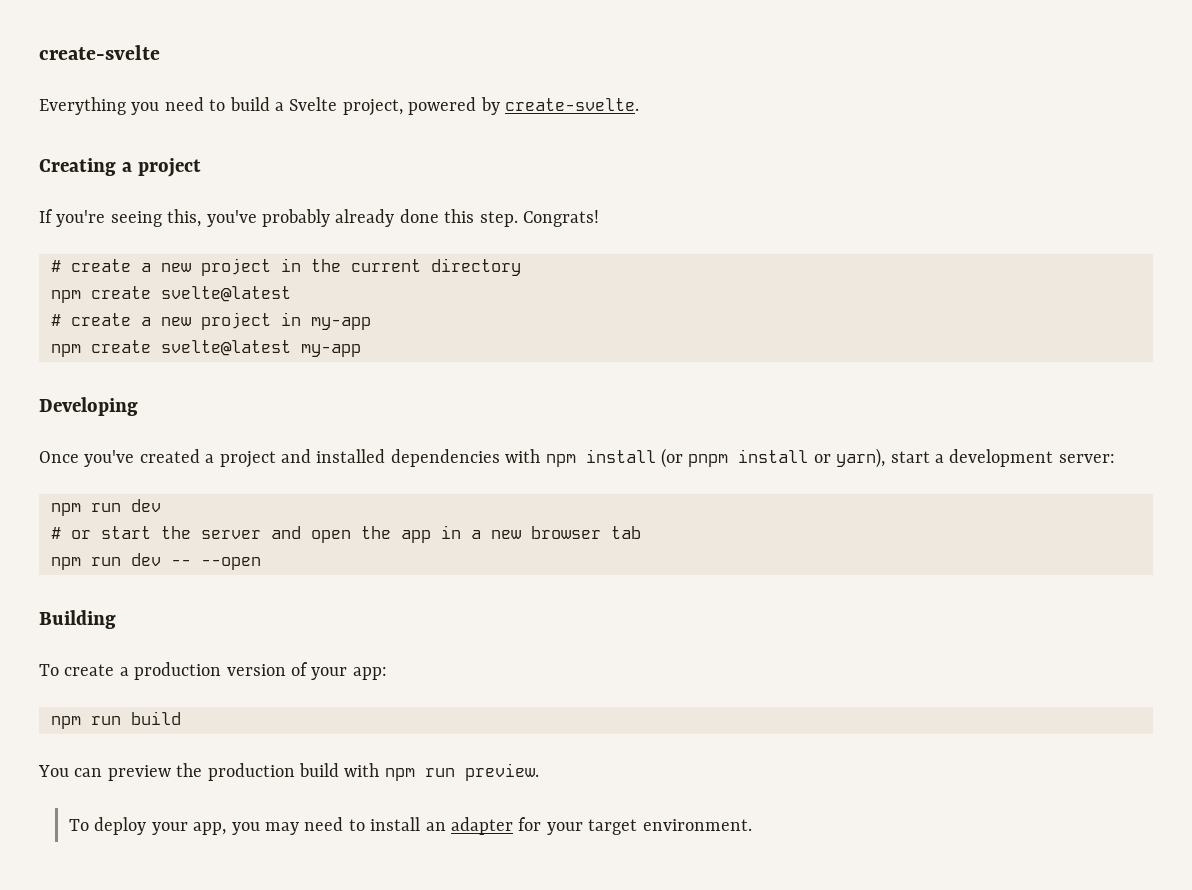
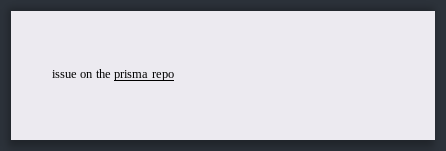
- create-svelte
- Everything you need to build a Svelte project, powered by create-svelte.
- Creating a project
- If you're seeing this, you've probably already done this step. Congrats!
- # create a new project in the current directory
- npm create svelte@latest
- # create a new project in my-app
- npm create svelte@latest my-app
- Developing
- Once you've created a project and installed dependencies with npm install (or pnpm install or yarn), start a development server:
- npm run dev
- # or start the server and open the app in a new browser tab
- npm run dev -- --open
- Building
- To create a production version of your app:
- npm run build
- You can preview the production build with npm run preview.
- To deploy your app, you may need to install an adapter for your target environment.
+ issue on the prisma repo

